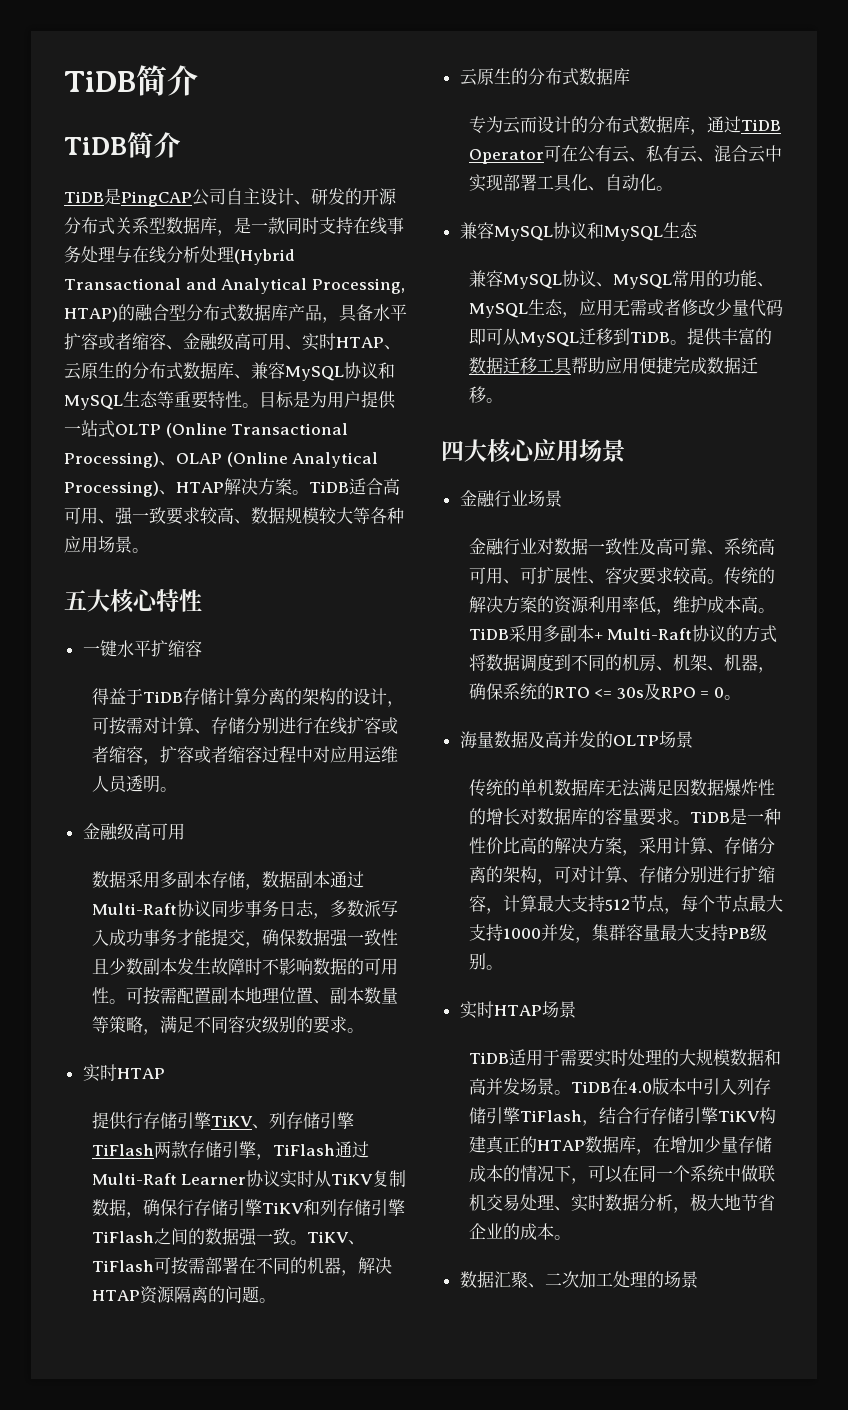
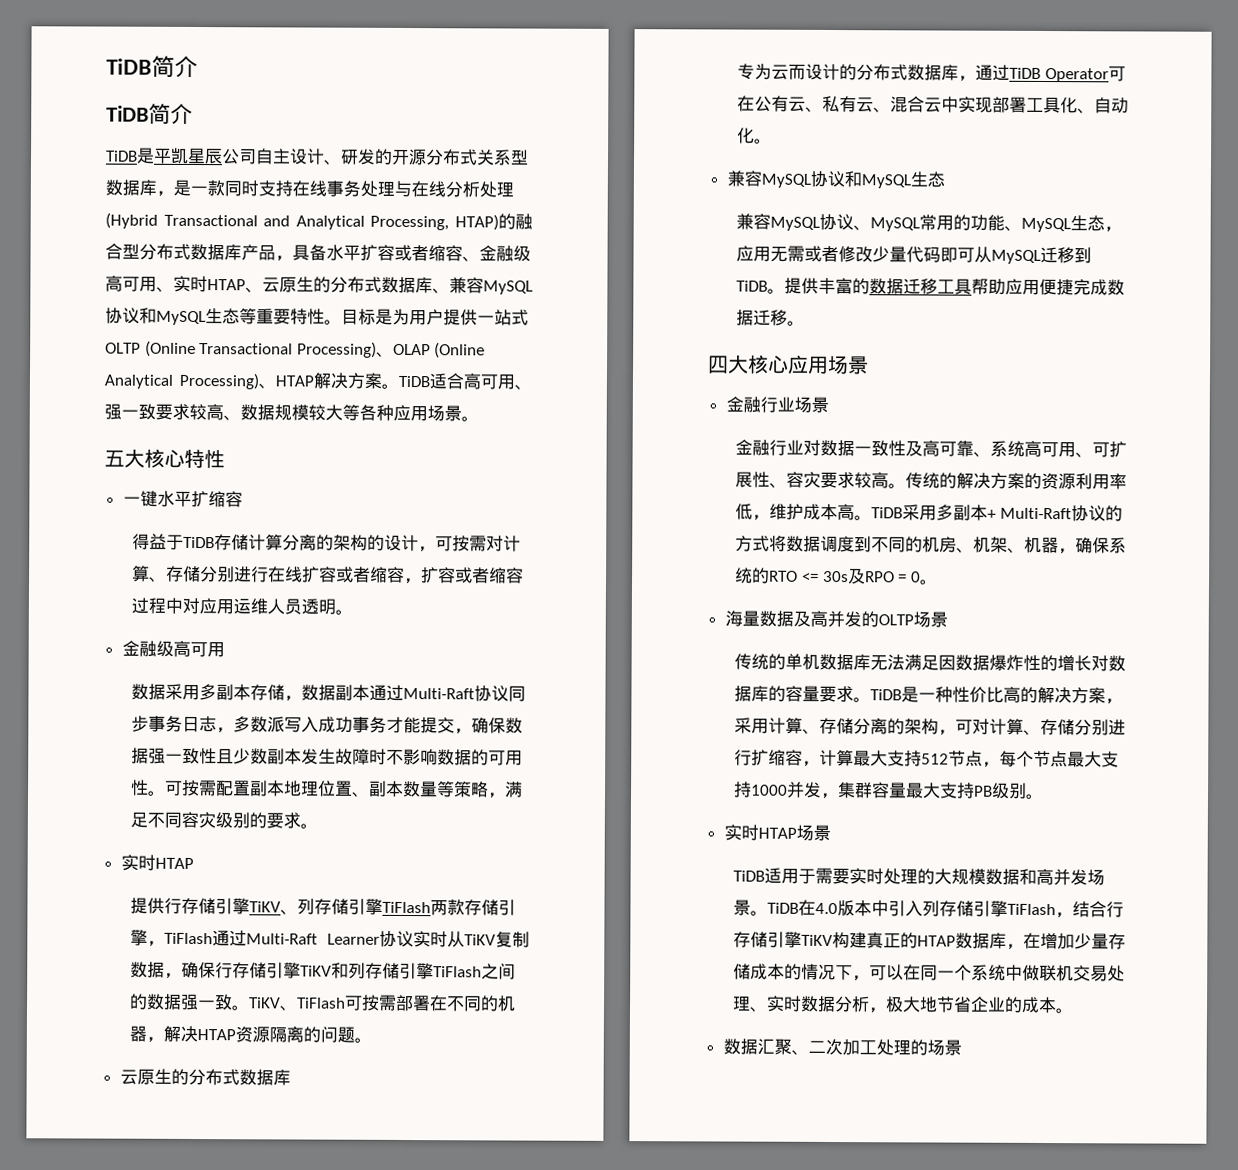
- TiDB是PingCAP公司自主设计、研发的开源分布式关系型数据库，是一款同时支持在线事务处理与在线分析处理(Hybrid Transactional and Analytical Processing, HTAP)的融合型分布式数据库产品，具备水平扩容或者缩容、金融级高可用、实时HTAP、云原生的分布式数据库、兼容MySQL协议和MySQL生态等重要特性。
+ TiDB是平凯星辰公司自主设计、研发的开源分布式关系型数据库，是一款同时支持在线事务处理与在线分析处理(Hybrid Transactional and Analytical Processing, HTAP)的融合型分布式数据库产品，具备水平扩容或者缩容、金融级高可用、实时HTAP、云原生的分布式数据库、兼容MySQL协议和MySQL生态等重要特性。

